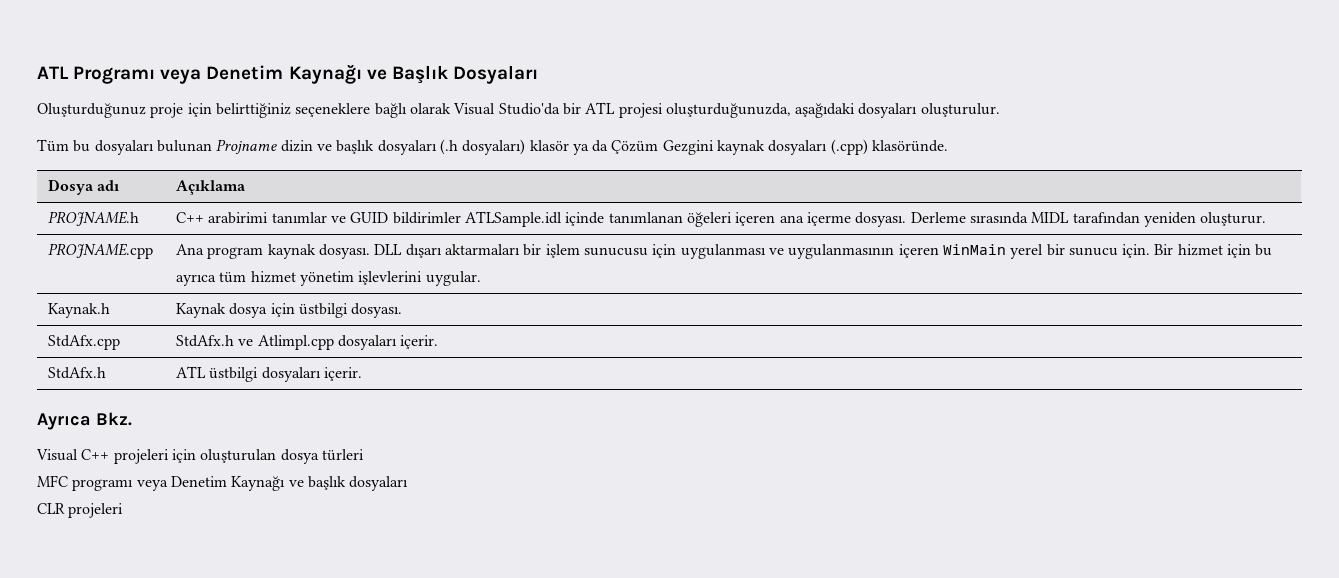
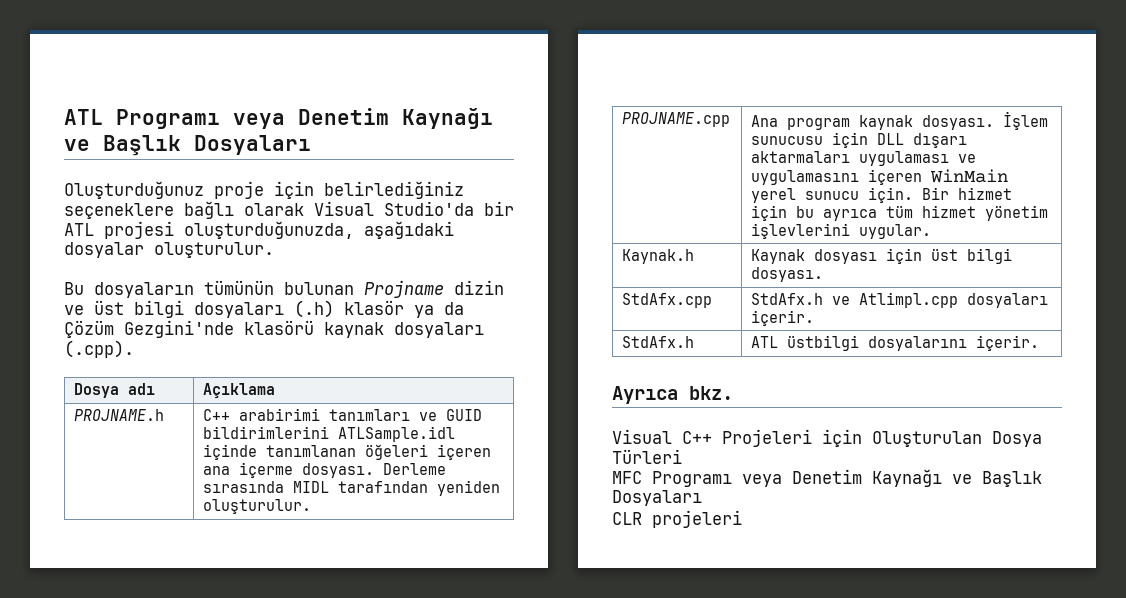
- Oluşturduğunuz proje için belirttiğiniz seçeneklere bağlı olarak Visual Studio'da bir ATL projesi oluşturduğunuzda, aşağıdaki dosyaları oluşturulur.
- Tüm bu dosyaları bulunan Projname dizin ve başlık dosyaları (.h dosyaları) klasör ya da Çözüm Gezgini kaynak dosyaları (.cpp) klasöründe.
+ Oluşturduğunuz proje için belirlediğiniz seçeneklere bağlı olarak Visual Studio'da bir ATL projesi oluşturduğunuzda, aşağıdaki dosyalar oluşturulur.
+ Bu dosyaların tümünün bulunan Projname dizin ve üst bilgi dosyaları (.h) klasör ya da Çözüm Gezgini'nde klasörü kaynak dosyaları (.cpp).
- PROJNAME.h | C++ arabirimi tanımlar ve GUID bildirimler ATLSample.idl içinde tanımlanan öğeleri içeren ana içerme dosyası. Derleme sırasında MIDL tarafından yeniden oluşturur.
+ PROJNAME.h | C++ arabirimi tanımları ve GUID bildirimlerini ATLSample.idl içinde tanımlanan öğeleri içeren ana içerme dosyası. Derleme sırasında MIDL tarafından yeniden oluşturulur.
- PROJNAME.cpp | Ana program kaynak dosyası. DLL dışarı aktarmaları bir işlem sunucusu için uygulanması ve uygulanmasının içeren WinMain yerel bir sunucu için. Bir hizmet için bu ayrıca tüm hizmet yönetim işlevlerini uygular.
+ PROJNAME.cpp | Ana program kaynak dosyası. İşlem sunucusu için DLL dışarı aktarmaları uygulaması ve uygulamasını içeren WinMain yerel sunucu için. Bir hizmet için bu ayrıca tüm hizmet yönetim işlevlerini uygular.
- Kaynak.h | Kaynak dosya için üstbilgi dosyası.
+ Kaynak.h | Kaynak dosyası için üst bilgi dosyası.
- StdAfx.h | ATL üstbilgi dosyaları içerir.
+ StdAfx.h | ATL üstbilgi dosyalarını içerir.
- Ayrıca Bkz.
+ Ayrıca bkz.
- Visual C++ projeleri için oluşturulan dosya türleri
+ Visual C++ Projeleri için Oluşturulan Dosya Türleri
- MFC programı veya Denetim Kaynağı ve başlık dosyaları
+ MFC Programı veya Denetim Kaynağı ve Başlık Dosyaları

